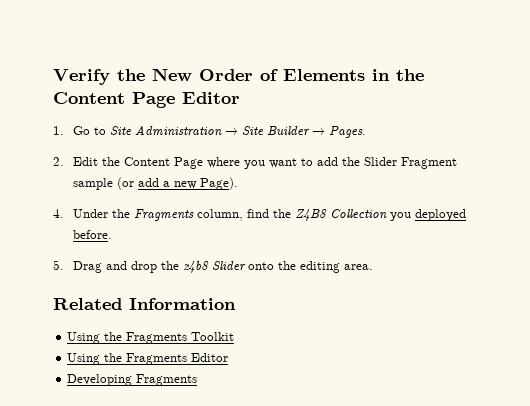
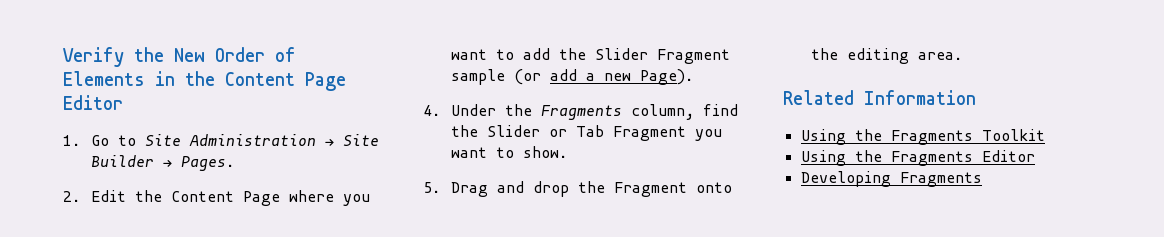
- 4. Under the Fragments column, find the Z4B8 Collection you deployed before.
+ 4. Under the Fragments column, find the Slider or Tab Fragment you want to show.
- 5. Drag and drop the z4b8 Slider onto the editing area.
+ 5. Drag and drop the Fragment onto the editing area.

